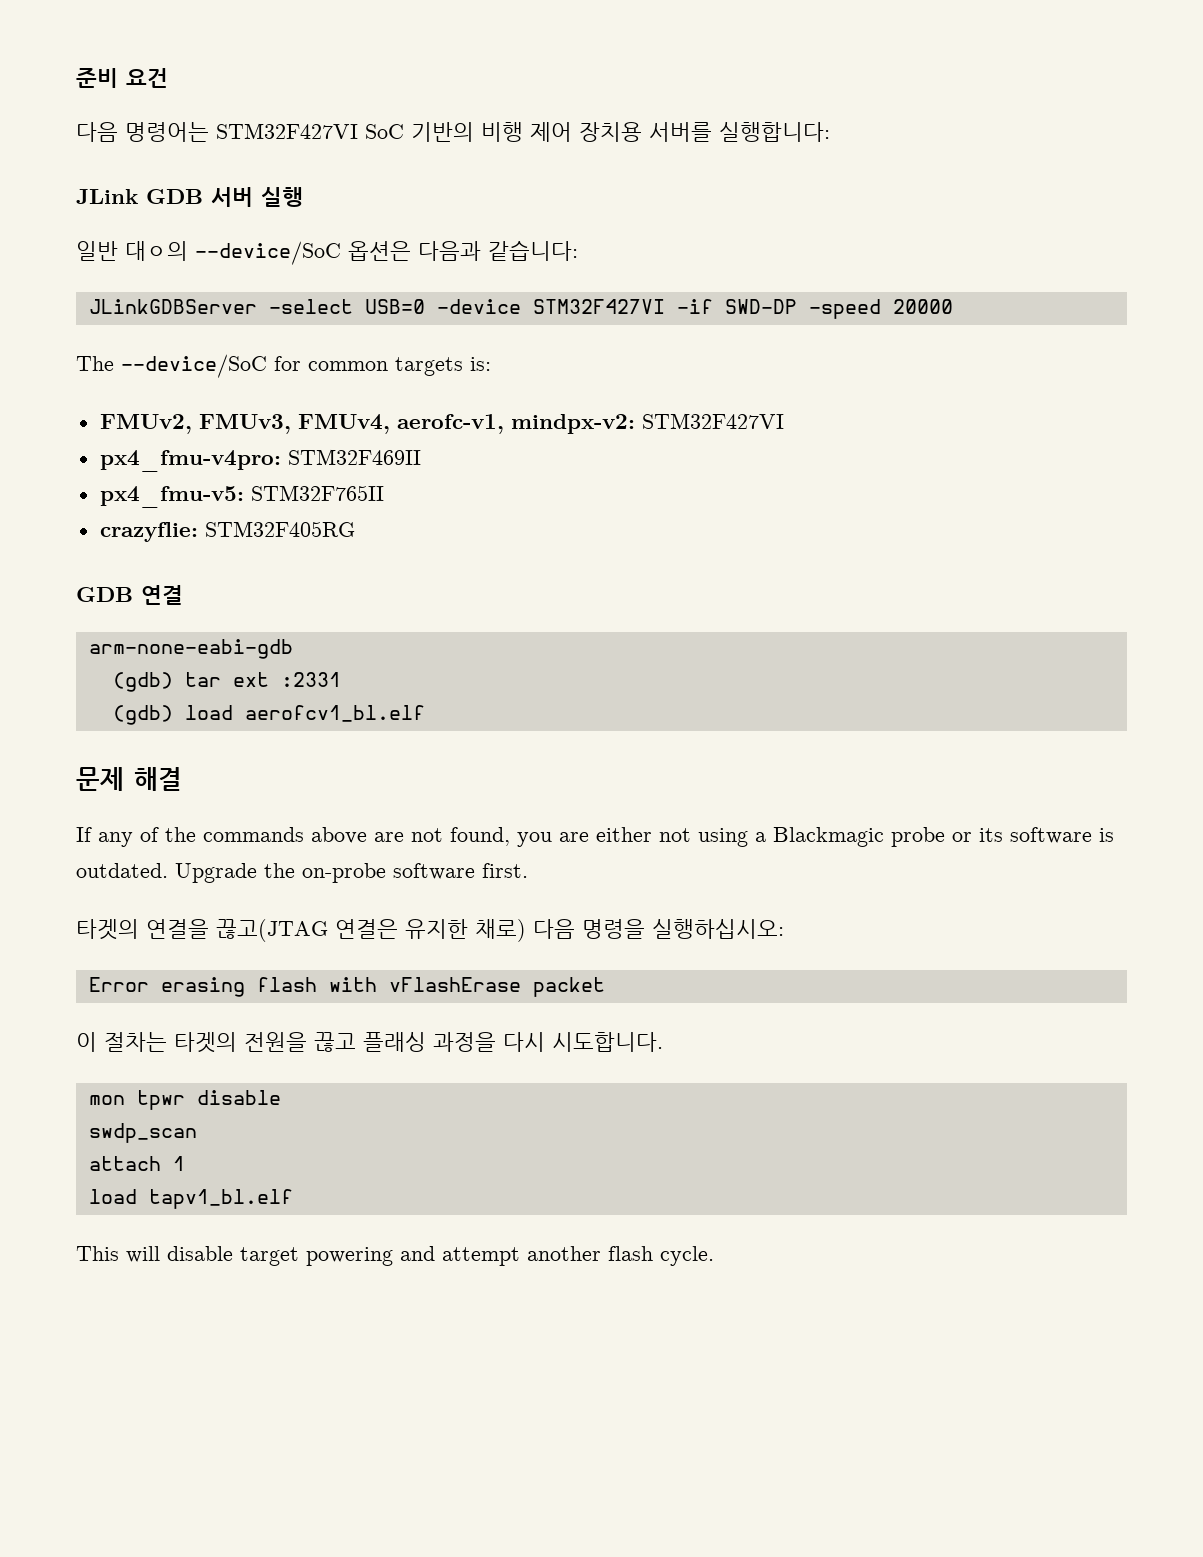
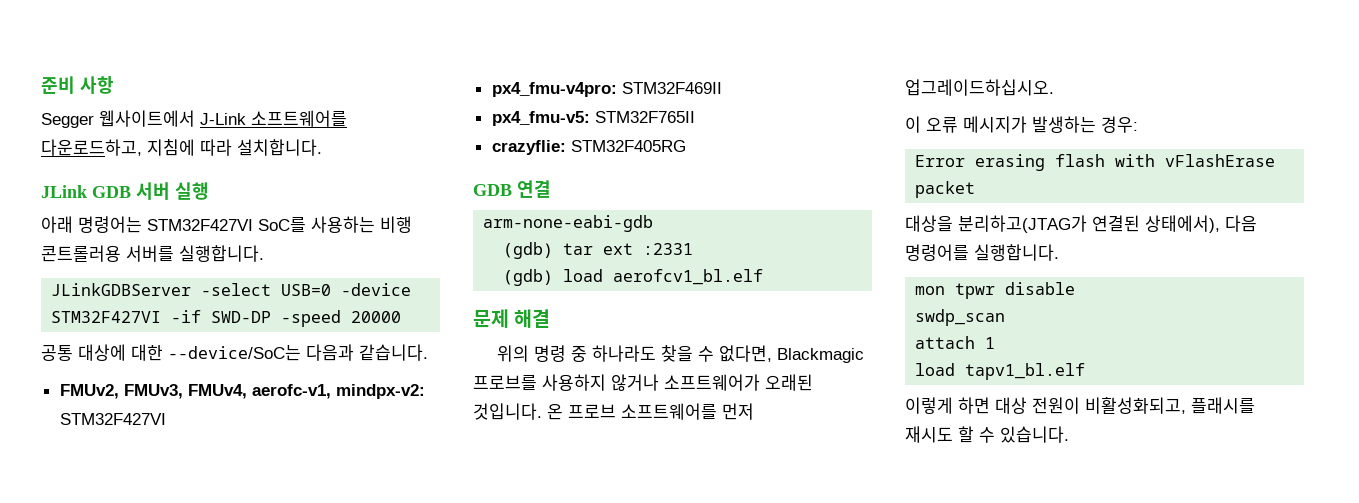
- 준비 요건
- 다음 명령어는 STM32F427VI SoC 기반의 비행 제어 장치용 서버를 실행합니다:
+ 준비 사항
+ Segger 웹사이트에서 J-Link 소프트웨어를 다운로드하고, 지침에 따라 설치합니다.
  JLink GDB 서버 실행
- 일반 대ㅇ의 --device/SoC 옵션은 다음과 같습니다:
+ 아래 명령어는 STM32F427VI SoC를 사용하는 비행 콘트롤러용 서버를 실행합니다.
- The --device/SoC for common targets is:
+ 공통 대상에 대한 --device/SoC는 다음과 같습니다.
- If any of the commands above are not found, you are either not using a Blackmagic probe or its software is outdated. Upgrade the on-probe software first.
- 타겟의 연결을 끊고(JTAG 연결은 유지한 채로) 다음 명령을 실행하십시오:
+ 위의 명령 중 하나라도 찾을 수 없다면, Blackmagic 프로브를 사용하지 않거나 소프트웨어가 오래된 것입니다. 온 프로브 소프트웨어를 먼저 업그레이드하십시오.
+ 이 오류 메시지가 발생하는 경우:
- 이 절차는 타겟의 전원을 끊고 플래싱 과정을 다시 시도합니다.
+ 대상을 분리하고(JTAG가 연결된 상태에서), 다음 명령어를 실행합니다.
- This will disable target powering and attempt another flash cycle.
+ 이렇게 하면 대상 전원이 비활성화되고, 플래시를 재시도 할 수 있습니다.

